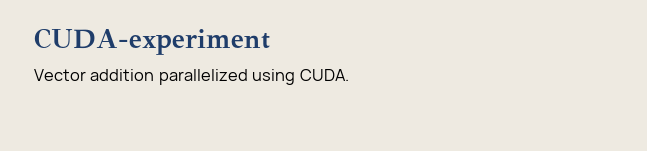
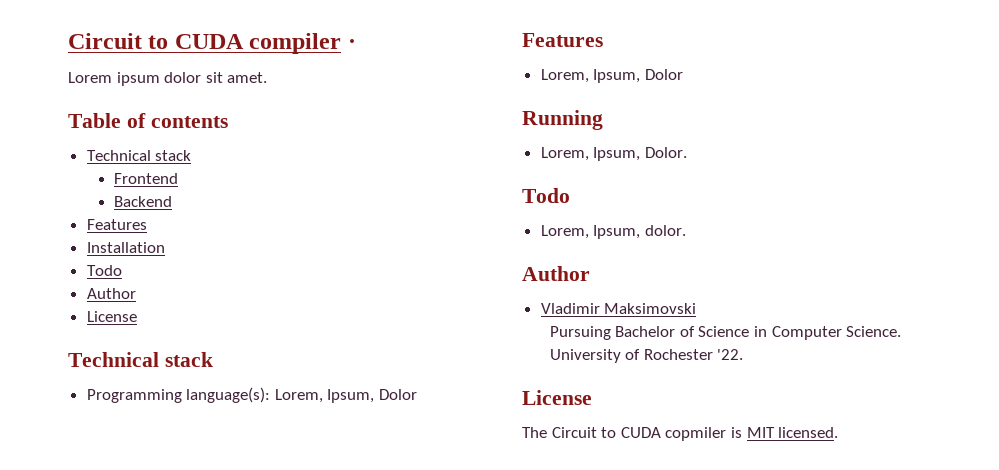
- CUDA-experiment
- Vector addition parallelized using CUDA.
+ Circuit to CUDA compiler ·
+ Lorem ipsum dolor sit amet.
+ Table of contents
+ Technical stack
+ Frontend
+ Backend
+ Features
+ Installation
+ Todo
+ Author
+ License
+ Technical stack
+ Programming language(s): Lorem, Ipsum, Dolor
+ Features
+ Lorem, Ipsum, Dolor
+ Running
+ Lorem, Ipsum, Dolor.
+ Todo
+ Lorem, Ipsum, dolor.
+ Author
+ Vladimir Maksimovski
+ Pursuing Bachelor of Science in Computer Science. University of Rochester '22.
+ License
+ The Circuit to CUDA copmiler is MIT licensed.

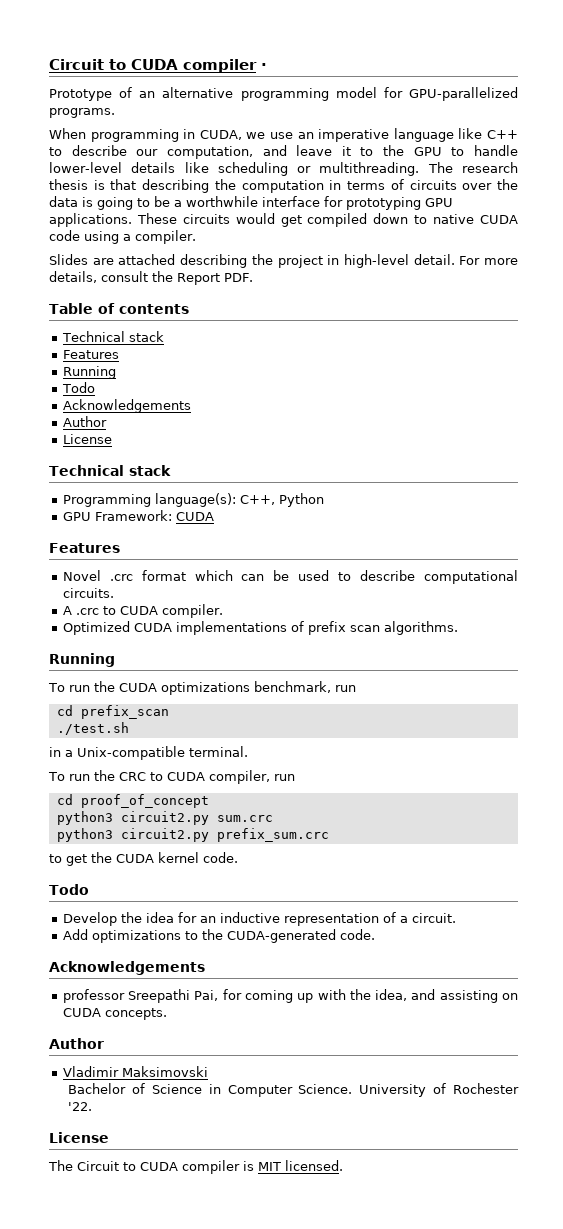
- Lorem ipsum dolor sit amet.
+ Prototype of an alternative programming model for GPU-parallelized programs.
+ When programming in CUDA, we use an imperative language like C++ to describe our computation, and leave it to the GPU to handle lower-level details like scheduling or multithreading. The research thesis is that describing the computation in terms of circuits over the data is going to be a worthwhile interface for prototyping GPU applications. These circuits would get compiled down to native CUDA code using a compiler.
+ Slides are attached describing the project in high-level detail. For more details, consult the Report PDF.
  Table of contents
  Technical stack
- Frontend
- Backend
  Features
- Installation
+ Running
  Todo
+ Acknowledgements
- Programming language(s): Lorem, Ipsum, Dolor
+ Programming language(s): C++, Python
+ GPU Framework: CUDA
  Features
- Lorem, Ipsum, Dolor
+ Novel .crc format which can be used to describe computational circuits.
+ A .crc to CUDA compiler.
+ Optimized CUDA implementations of prefix scan algorithms.
  Running
- Lorem, Ipsum, Dolor.
+ To run the CUDA optimizations benchmark, run
+ cd prefix_scan
+ ./test.sh
+ in a Unix-compatible terminal.
+ To run the CRC to CUDA compiler, run
+ cd proof_of_concept
+ python3 circuit2.py sum.crc
+ python3 circuit2.py prefix_sum.crc
+ to get the CUDA kernel code.
  Todo
- Lorem, Ipsum, dolor.
+ Develop the idea for an inductive representation of a circuit.
+ Add optimizations to the CUDA-generated code.
+ Acknowledgements
+ professor Sreepathi Pai, for coming up with the idea, and assisting on CUDA concepts.
- Pursuing Bachelor of Science in Computer Science.
+ Bachelor of Science in Computer Science.
- The Circuit to CUDA copmiler is MIT licensed.
+ The Circuit to CUDA compiler is MIT licensed.

